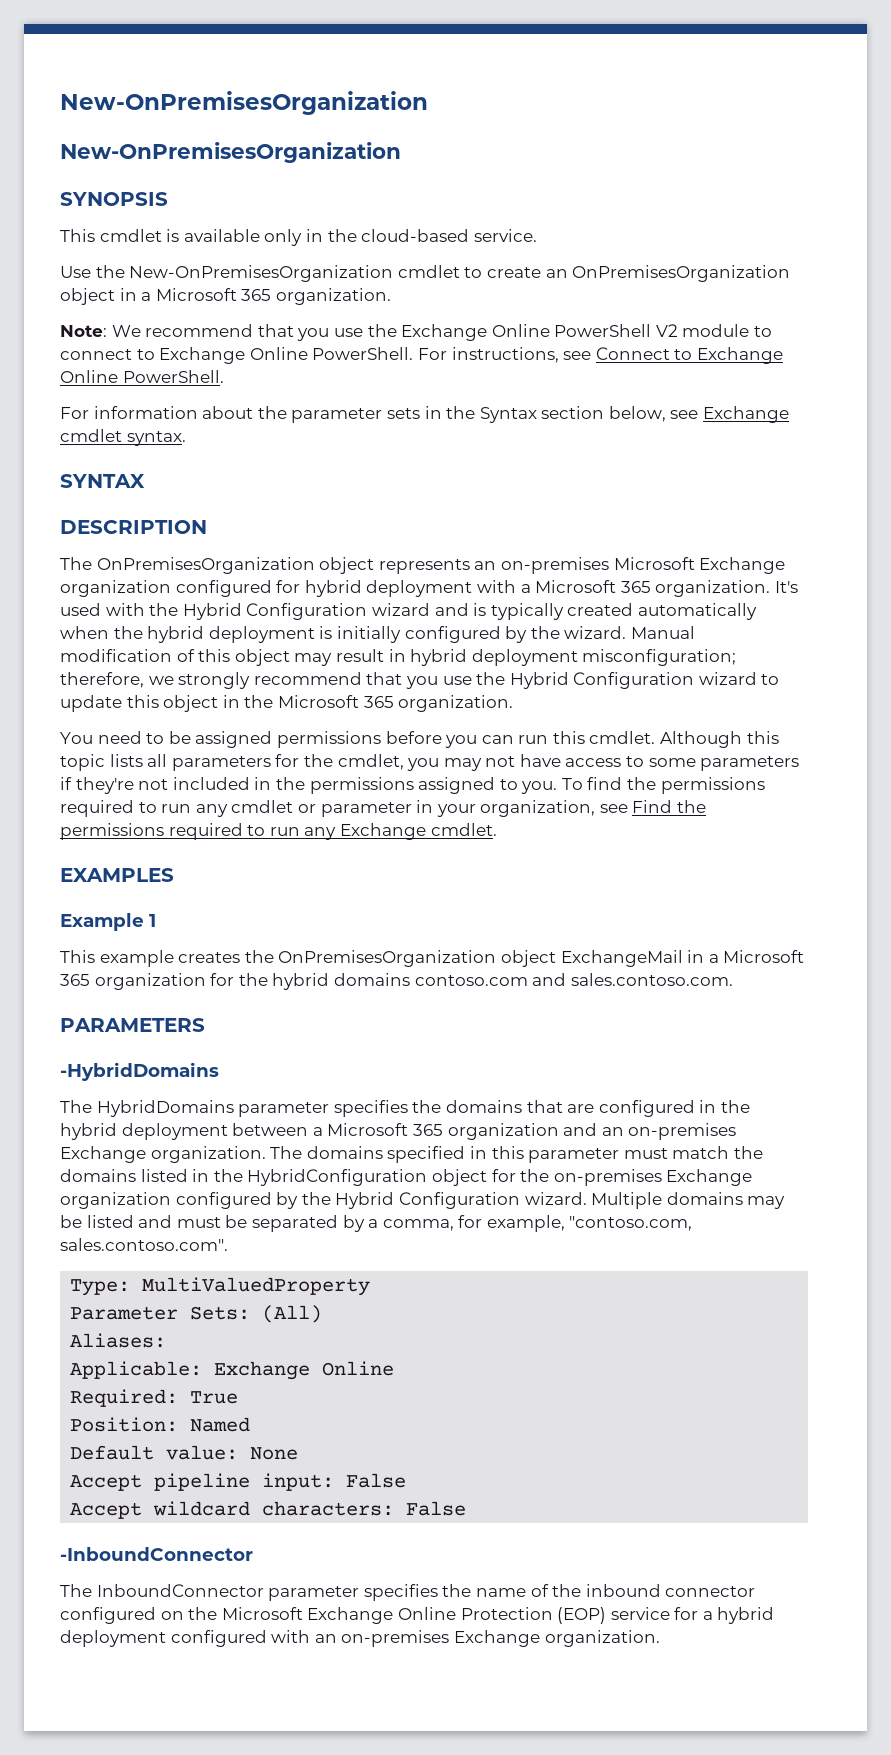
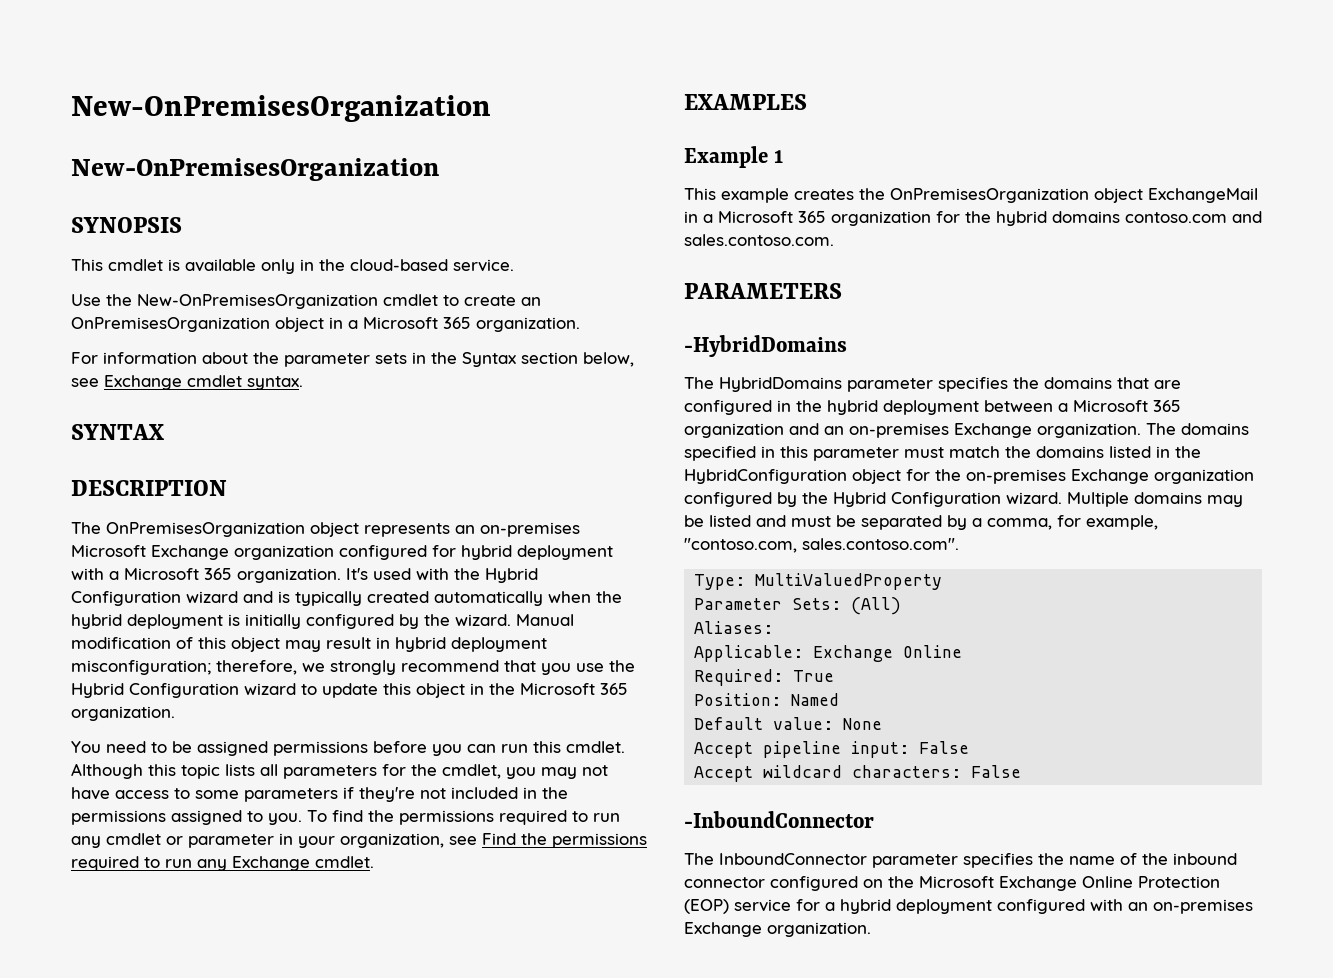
- Note: We recommend that you use the Exchange Online PowerShell V2 module to connect to Exchange Online PowerShell. For instructions, see Connect to Exchange Online PowerShell.

